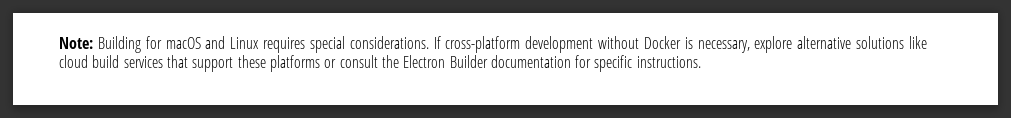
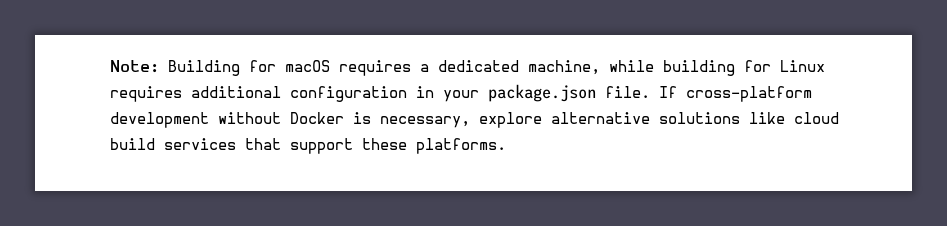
- Note: Building for macOS and Linux requires special considerations.
+ Note: Building for macOS requires a dedicated machine, while building for Linux requires additional configuration in your package.json file.
- If cross-platform development without Docker is necessary, explore alternative solutions like cloud build services that support these platforms or consult the Electron Builder documentation for specific instructions.
+ If cross-platform development without Docker is necessary, explore alternative solutions like cloud build services that support these platforms.

